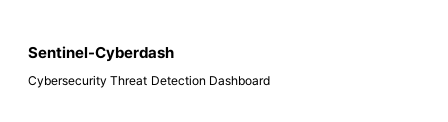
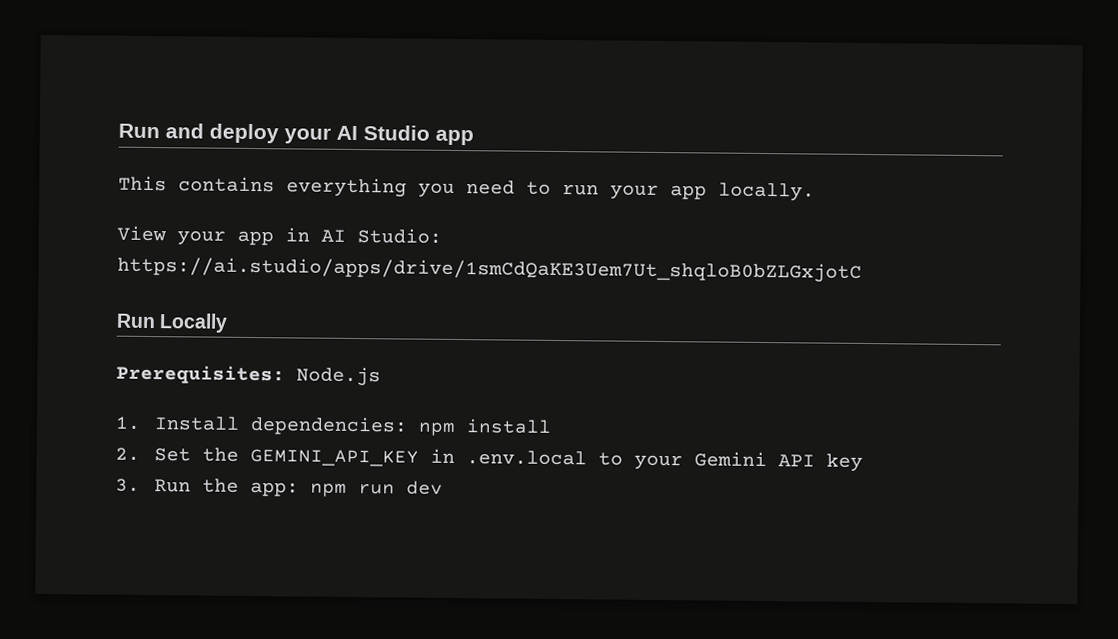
- Sentinel-Cyberdash
- Cybersecurity Threat Detection Dashboard
+ Run and deploy your AI Studio app
+ This contains everything you need to run your app locally.
+ View your app in AI Studio: https://ai.studio/apps/drive/1smCdQaKE3Uem7Ut_shqloB0bZLGxjotC
+ Run Locally
+ Prerequisites: Node.js
+ 1. Install dependencies: npm install
+ 2. Set the GEMINI_API_KEY in .env.local to your Gemini API key
+ 3. Run the app: npm run dev

